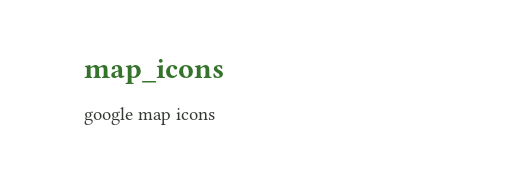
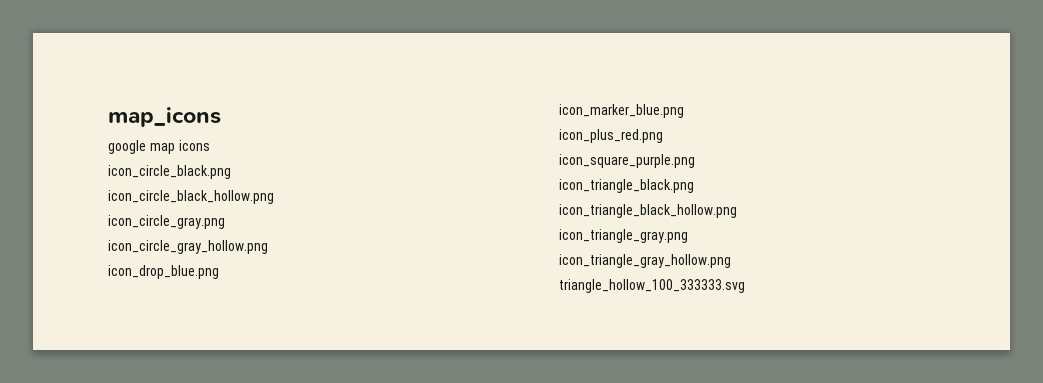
+ icon_circle_black.png
+ icon_circle_black_hollow.png
+ icon_circle_gray.png
+ icon_circle_gray_hollow.png
+ icon_drop_blue.png
+ icon_marker_blue.png
+ icon_plus_red.png
+ icon_square_purple.png
+ icon_triangle_black.png
+ icon_triangle_black_hollow.png
+ icon_triangle_gray.png
+ icon_triangle_gray_hollow.png
+ triangle_hollow_100_333333.svg

